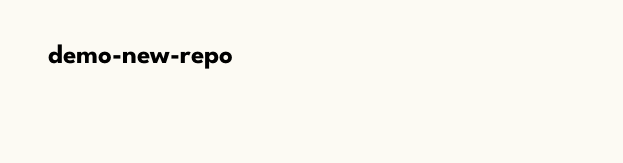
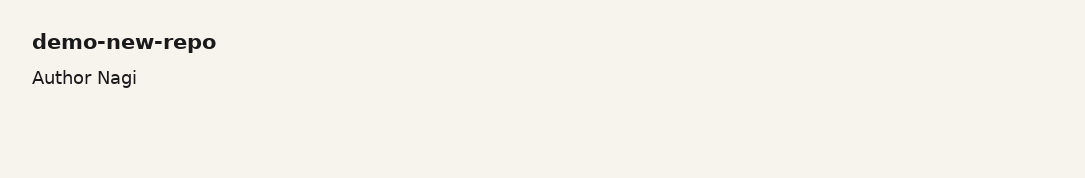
+ Author Nagi

